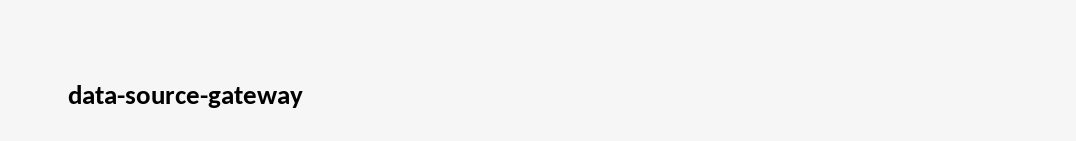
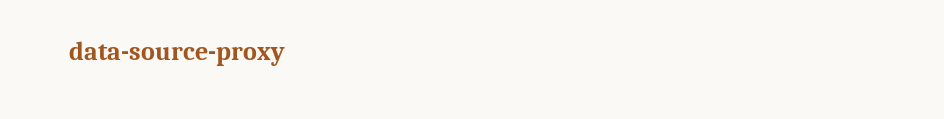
- data-source-gateway
+ data-source-proxy

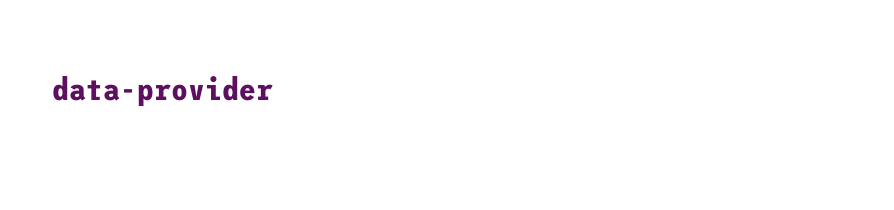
- data-source-proxy
+ data-provider

